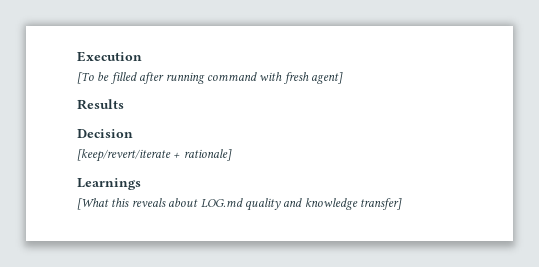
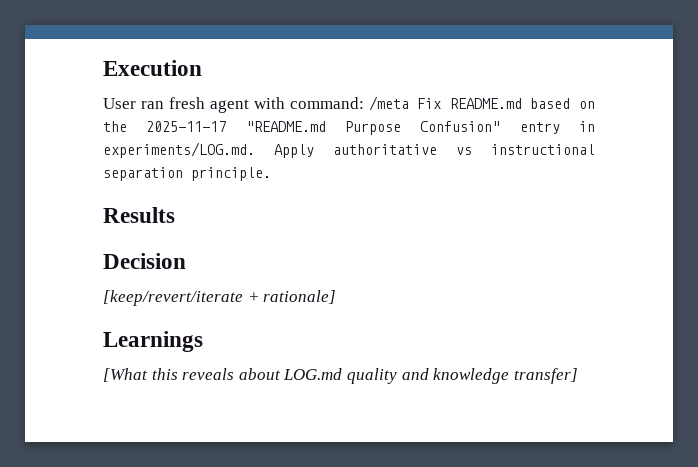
- [To be filled after running command with fresh agent]
+ User ran fresh agent with command: /meta Fix README.md based on the 2025-11-17 "README.md Purpose Confusion" entry in experiments/LOG.md. Apply authoritative vs instructional separation principle.

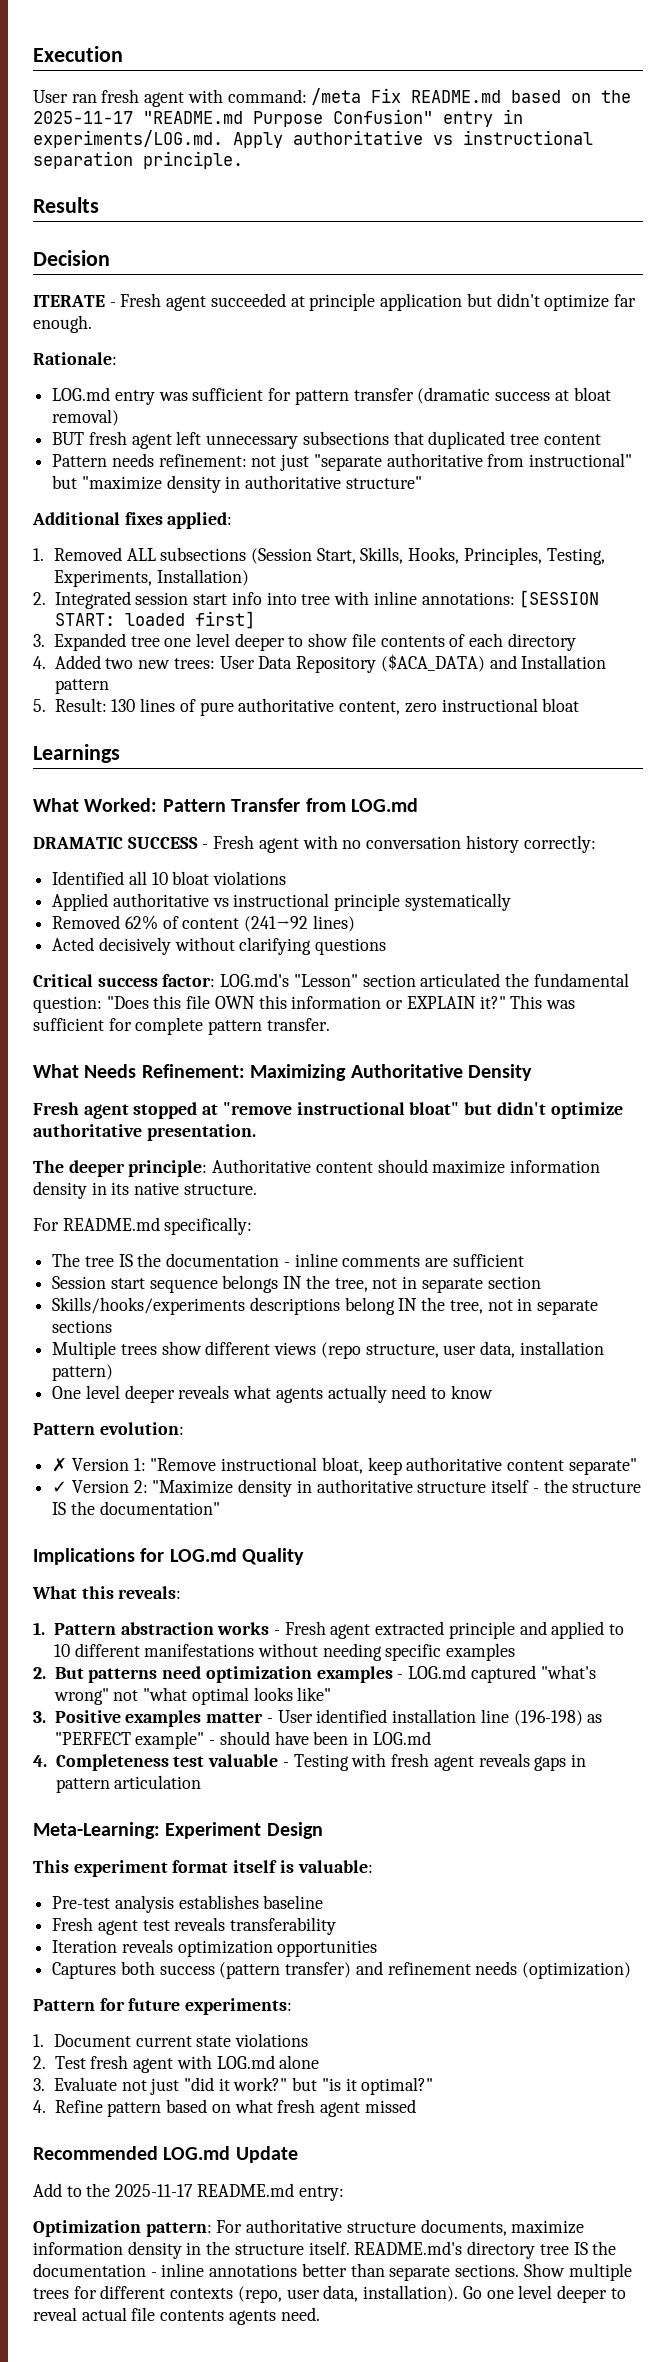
- [keep/revert/iterate + rationale]
+ ITERATE - Fresh agent succeeded at principle application but didn't optimize far enough.
+ Rationale:
+ LOG.md entry was sufficient for pattern transfer (dramatic success at bloat removal)
+ BUT fresh agent left unnecessary subsections that duplicated tree content
+ Pattern needs refinement: not just "separate authoritative from instructional" but "maximize density in authoritative structure"
+ Additional fixes applied:
+ 1. Removed ALL subsections (Session Start, Skills, Hooks, Principles, Testing, Experiments, Installation)
+ 2. Integrated session start info into tree with inline annotations: [SESSION START: loaded first]
+ 3. Expanded tree one level deeper to show file contents of each directory
+ 4. Added two new trees: User Data Repository ($ACA_DATA) and Installation pattern
+ 5. Result: 130 lines of pure authoritative content, zero instructional bloat
  Learnings
- [What this reveals about LOG.md quality and knowledge transfer]
+ What Worked: Pattern Transfer from LOG.md
+ DRAMATIC SUCCESS - Fresh agent with no conversation history correctly:
+ Identified all 10 bloat violations
+ Applied authoritative vs instructional principle systematically
+ Removed 62% of content (241→92 lines)
+ Acted decisively without clarifying questions
+ Critical success factor: LOG.md's "Lesson" section articulated the fundamental question: "Does this file OWN this information or EXPLAIN it?" This was sufficient for complete pattern transfer.
+ What Needs Refinement: Maximizing Authoritative Density
+ Fresh agent stopped at "remove instructional bloat" but didn't optimize authoritative presentation.
+ The deeper principle: Authoritative content should maximize information density in its native structure.
+ For README.md specifically:
+ The tree IS the documentation - inline comments are sufficient
+ Session start sequence belongs IN the tree, not in separate section
+ Skills/hooks/experiments descriptions belong IN the tree, not in separate sections
+ Multiple trees show different views (repo structure, user data, installation pattern)
+ One level deeper reveals what agents actually need to know
+ Pattern evolution:
+ ✗ Version 1: "Remove instructional bloat, keep authoritative content separate"
+ ✓ Version 2: "Maximize density in authoritative structure itself - the structure IS the documentation"
+ Implications for LOG.md Quality
+ What this reveals:
+ 1. Pattern abstraction works - Fresh agent extracted principle and applied to 10 different manifestations without needing specific examples
+ 2. But patterns need optimization examples - LOG.md captured "what's wrong" not "what optimal looks like"
+ 3. Positive examples matter - User identified installation line (196-198) as "PERFECT example" - should have been in LOG.md
+ 4. Completeness test valuable - Testing with fresh agent reveals gaps in pattern articulation
+ Meta-Learning: Experiment Design
+ This experiment format itself is valuable:
+ Pre-test analysis establishes baseline
+ Fresh agent test reveals transferability
+ Iteration reveals optimization opportunities
+ Captures both success (pattern transfer) and refinement needs (optimization)
+ Pattern for future experiments:
+ 1. Document current state violations
+ 2. Test fresh agent with LOG.md alone
+ 3. Evaluate not just "did it work?" but "is it optimal?"
+ 4. Refine pattern based on what fresh agent missed
+ Recommended LOG.md Update
+ Add to the 2025-11-17 README.md entry:
+ Optimization pattern: For authoritative structure documents, maximize information density in the structure itself. README.md's directory tree IS the documentation - inline annotations better than separate sections. Show multiple trees for different contexts (repo, user data, installation). Go one level deeper to reveal actual file contents agents need.

